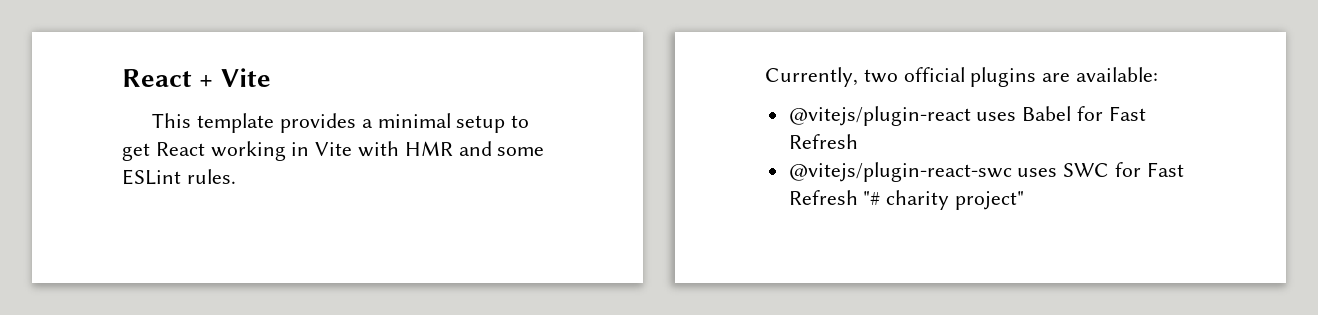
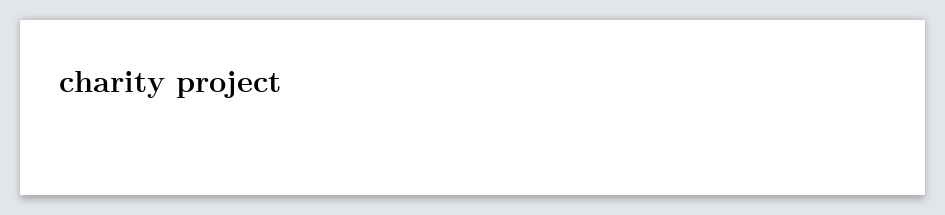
- React + Vite
- This template provides a minimal setup to get React working in Vite with HMR and some ESLint rules.
- Currently, two official plugins are available:
- @vitejs/plugin-react uses Babel for Fast Refresh
- @vitejs/plugin-react-swc uses SWC for Fast Refresh "# charity project"
+ charity project

